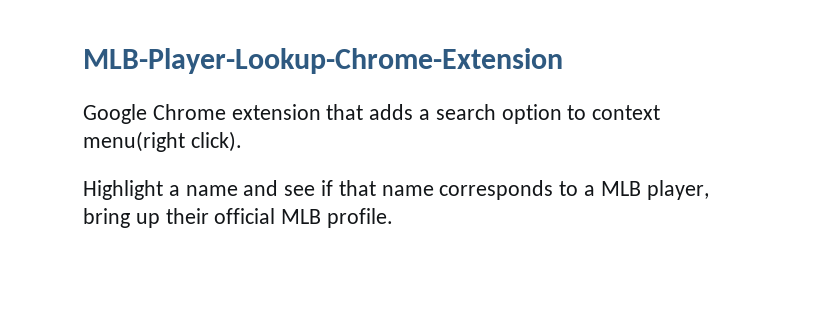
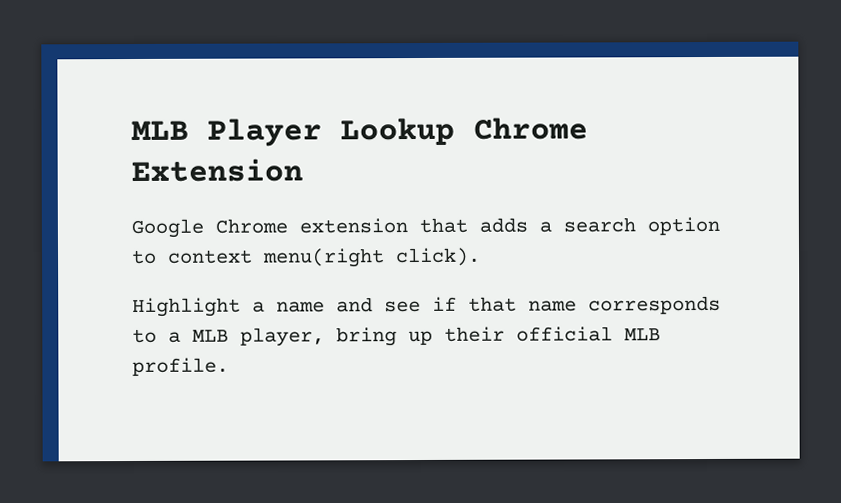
- MLB-Player-Lookup-Chrome-Extension
+ MLB Player Lookup Chrome Extension

